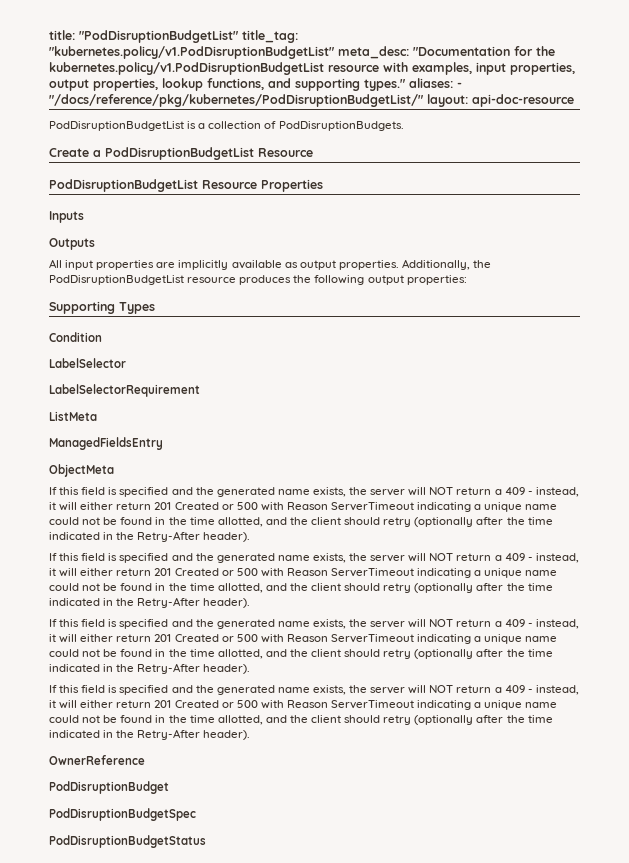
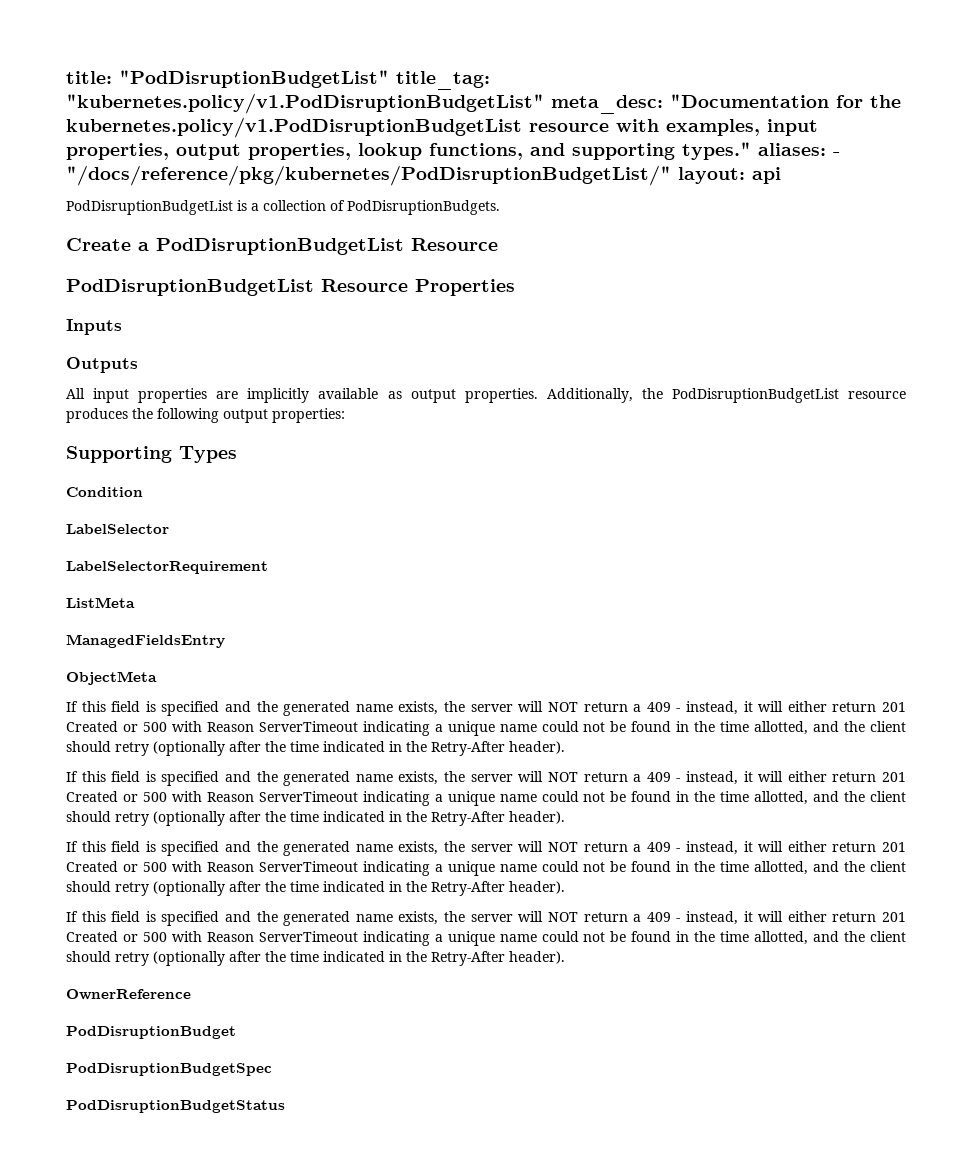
- title: "PodDisruptionBudgetList" title_tag: "kubernetes.policy/v1.PodDisruptionBudgetList" meta_desc: "Documentation for the kubernetes.policy/v1.PodDisruptionBudgetList resource with examples, input properties, output properties, lookup functions, and supporting types." aliases: - "/docs/reference/pkg/kubernetes/PodDisruptionBudgetList/" layout: api-doc-resource
+ title: "PodDisruptionBudgetList" title_tag: "kubernetes.policy/v1.PodDisruptionBudgetList" meta_desc: "Documentation for the kubernetes.policy/v1.PodDisruptionBudgetList resource with examples, input properties, output properties, lookup functions, and supporting types." aliases: - "/docs/reference/pkg/kubernetes/PodDisruptionBudgetList/" layout: api

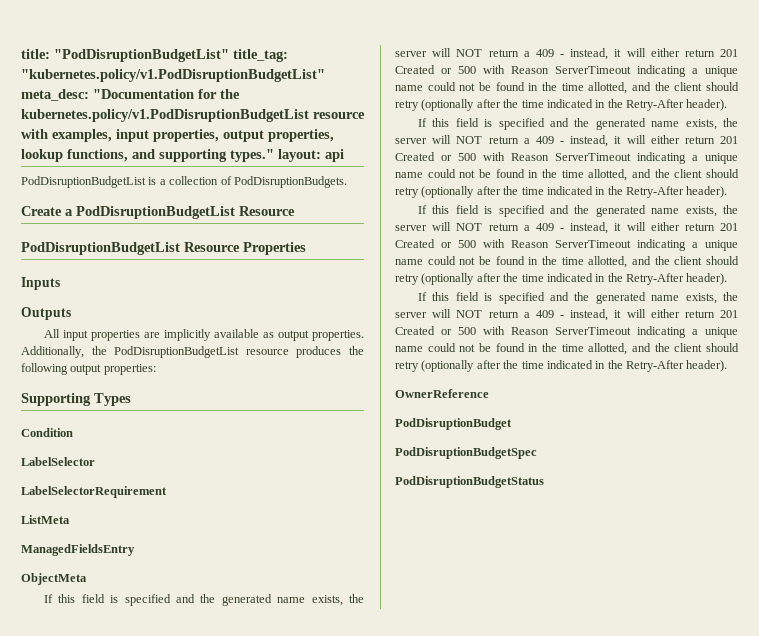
- title: "PodDisruptionBudgetList" title_tag: "kubernetes.policy/v1.PodDisruptionBudgetList" meta_desc: "Documentation for the kubernetes.policy/v1.PodDisruptionBudgetList resource with examples, input properties, output properties, lookup functions, and supporting types." aliases: - "/docs/reference/pkg/kubernetes/PodDisruptionBudgetList/" layout: api
+ title: "PodDisruptionBudgetList" title_tag: "kubernetes.policy/v1.PodDisruptionBudgetList" meta_desc: "Documentation for the kubernetes.policy/v1.PodDisruptionBudgetList resource with examples, input properties, output properties, lookup functions, and supporting types." layout: api

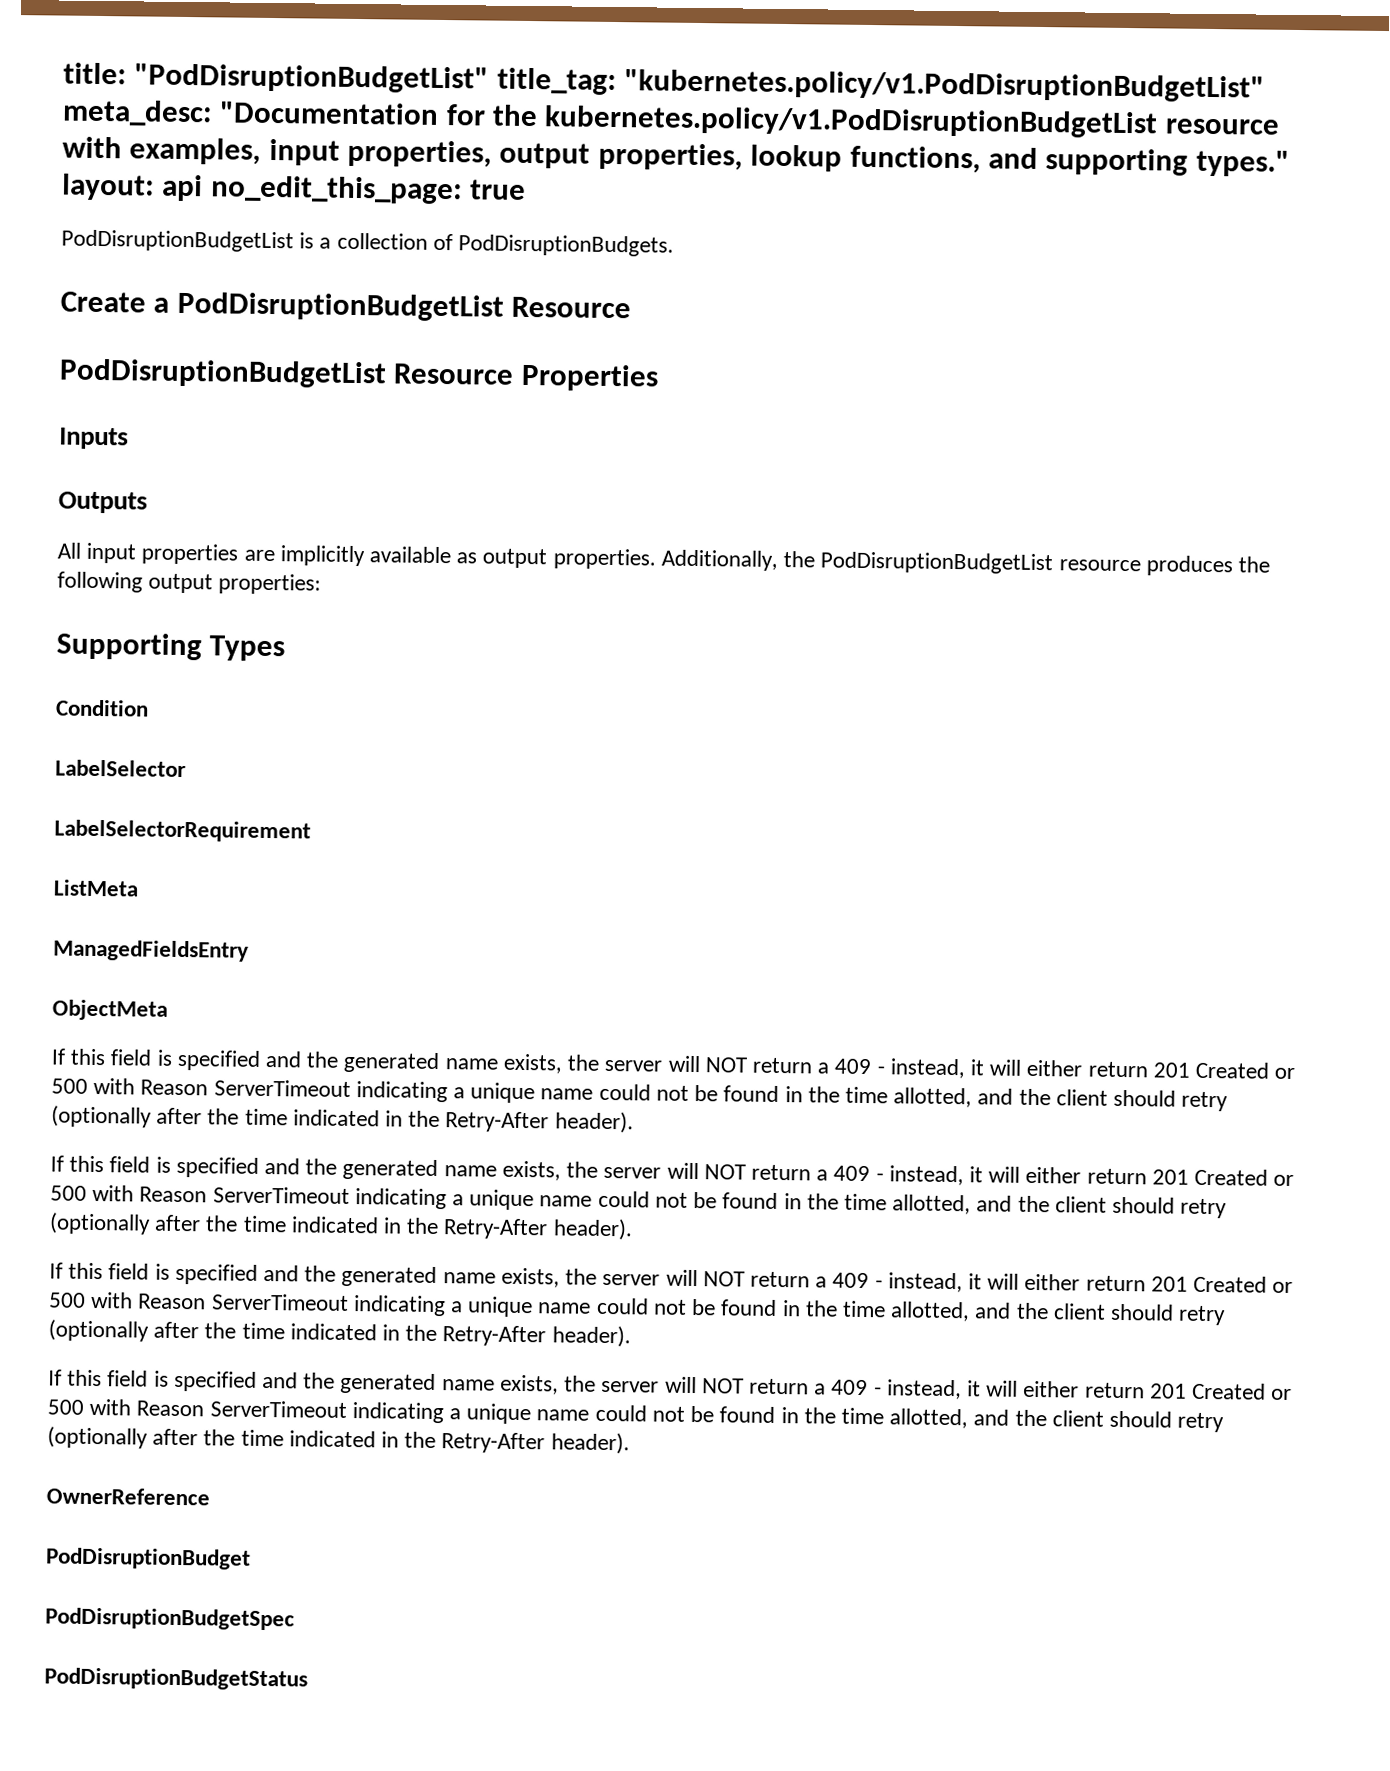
- title: "PodDisruptionBudgetList" title_tag: "kubernetes.policy/v1.PodDisruptionBudgetList" meta_desc: "Documentation for the kubernetes.policy/v1.PodDisruptionBudgetList resource with examples, input properties, output properties, lookup functions, and supporting types." layout: api
+ title: "PodDisruptionBudgetList" title_tag: "kubernetes.policy/v1.PodDisruptionBudgetList" meta_desc: "Documentation for the kubernetes.policy/v1.PodDisruptionBudgetList resource with examples, input properties, output properties, lookup functions, and supporting types." layout: api no_edit_this_page: true

